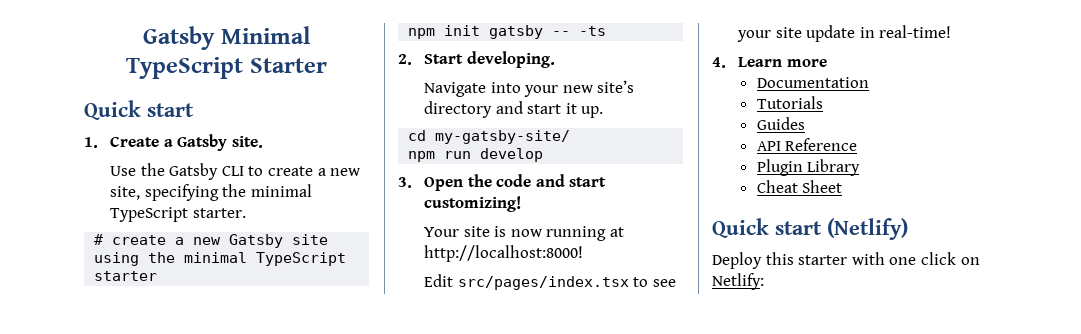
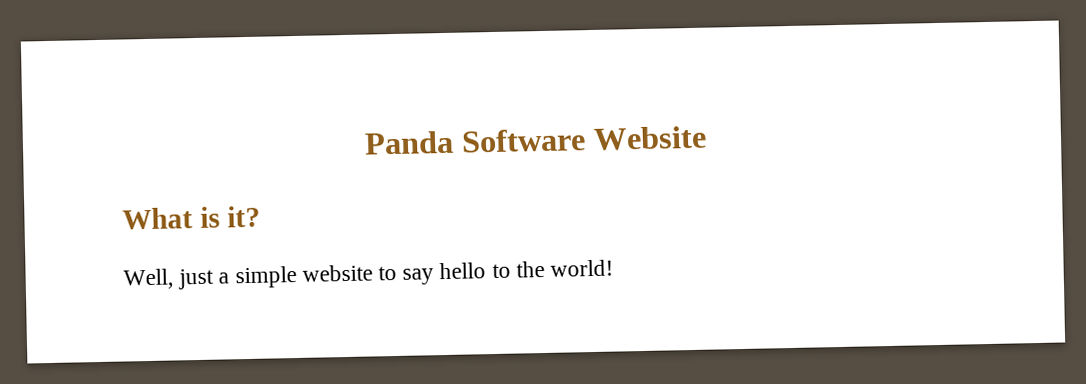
- Gatsby Minimal TypeScript Starter
- Quick start
- 1. Create a Gatsby site.
- Use the Gatsby CLI to create a new site, specifying the minimal TypeScript starter.
- # create a new Gatsby site using the minimal TypeScript starter
- npm init gatsby -- -ts
- 2. Start developing.
- Navigate into your new site’s directory and start it up.
- cd my-gatsby-site/
- npm run develop
- 3. Open the code and start customizing!
- Your site is now running at http://localhost:8000!
- Edit src/pages/index.tsx to see your site update in real-time!
- 4. Learn more
- Documentation
- Tutorials
- Guides
- API Reference
- Plugin Library
- Cheat Sheet
- Quick start (Netlify)
- Deploy this starter with one click on Netlify:
+ Panda Software Website
+ What is it?
+ Well, just a simple website to say hello to the world!

